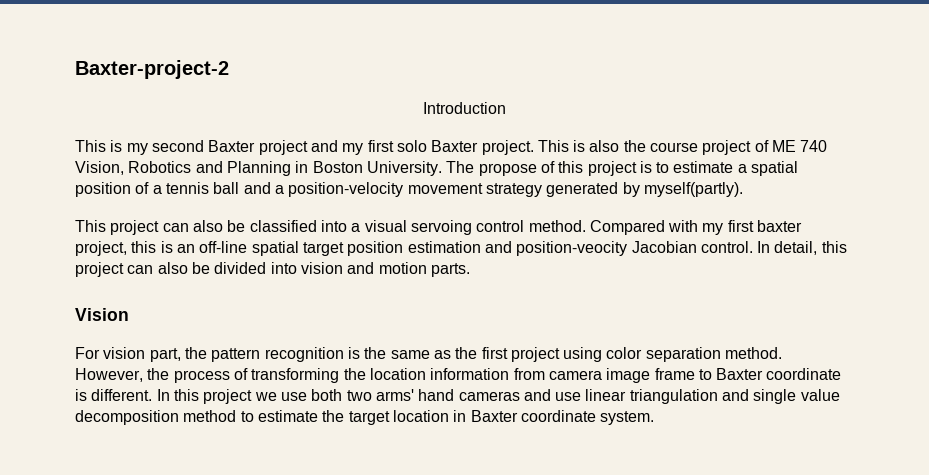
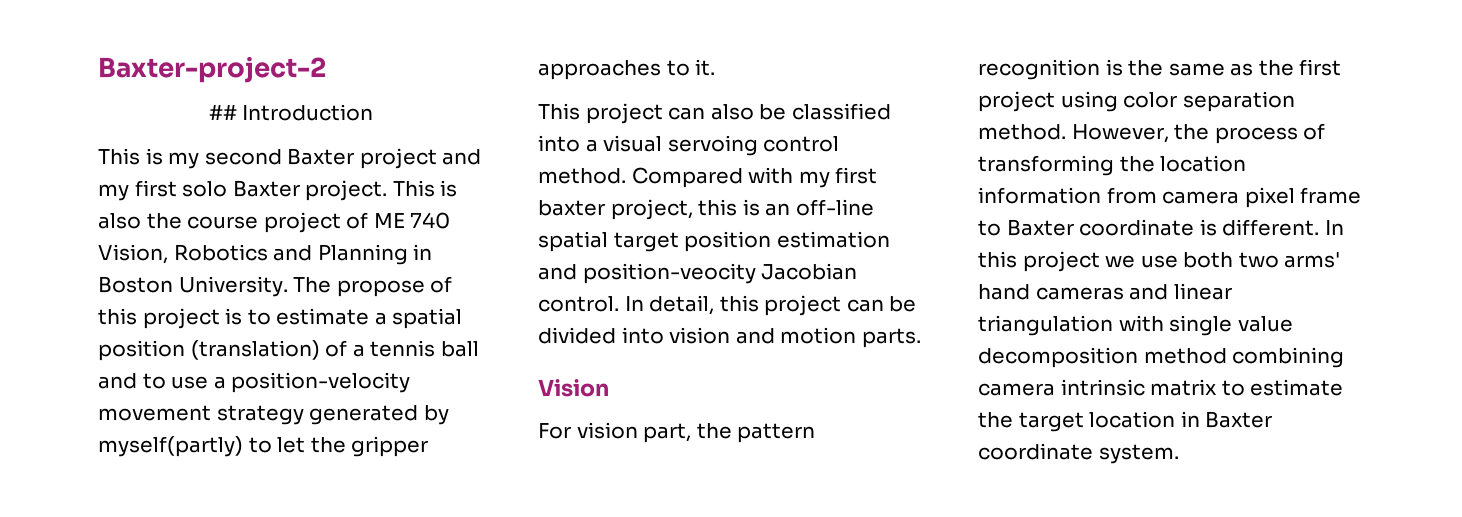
- Introduction
+ ## Introduction
- The propose of this project is to estimate a spatial position of a tennis ball and a position-velocity movement strategy generated by myself(partly).
+ The propose of this project is to estimate a spatial position (translation) of a tennis ball and to use a position-velocity movement strategy generated by myself(partly) to let the gripper approaches to it.
- In detail, this project can also be divided into vision and motion parts.
+ In detail, this project can be divided into vision and motion parts.
- However, the process of transforming the location information from camera image frame to Baxter coordinate is different.
+ However, the process of transforming the location information from camera pixel frame to Baxter coordinate is different.
- In this project we use both two arms' hand cameras and use linear triangulation and single value decomposition method to estimate the target location in Baxter coordinate system.
+ In this project we use both two arms' hand cameras and linear triangulation with single value decomposition method combining camera intrinsic matrix to estimate the target location in Baxter coordinate system.

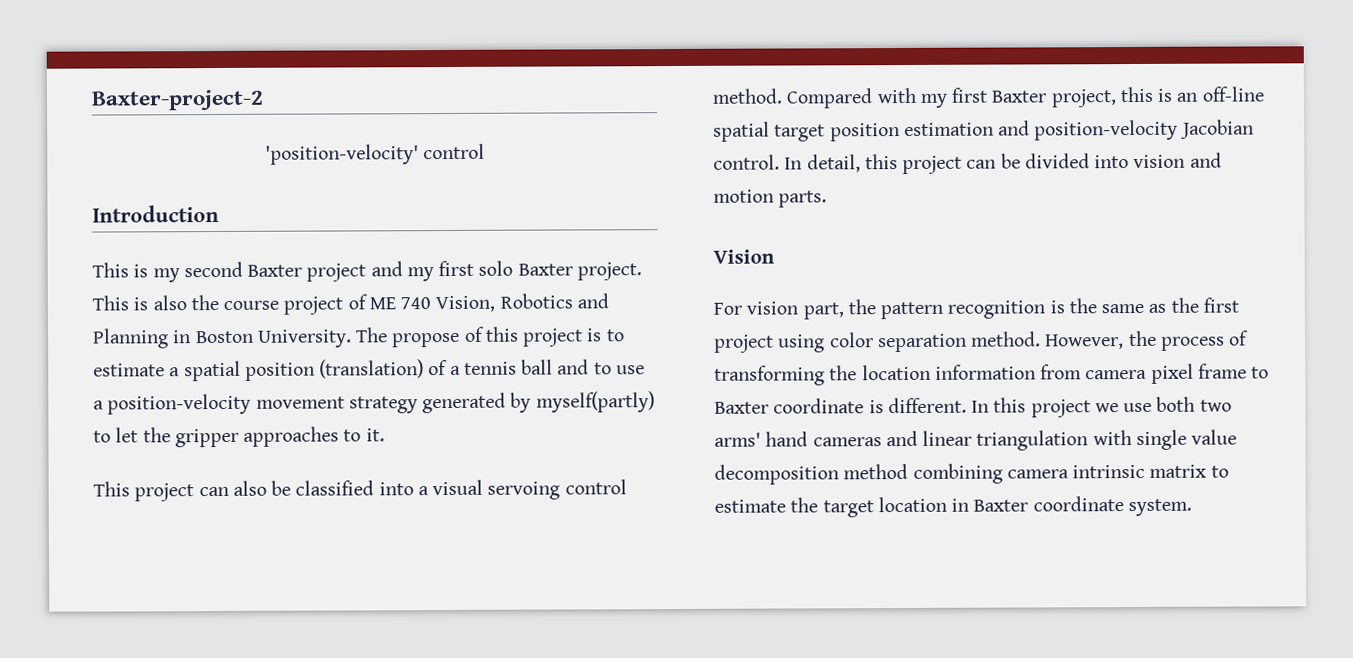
- ## Introduction
+ 'position-velocity' control
+ Introduction
- Compared with my first baxter project, this is an off-line spatial target position estimation and position-veocity Jacobian control.
+ Compared with my first Baxter project, this is an off-line spatial target position estimation and position-velocity Jacobian control.

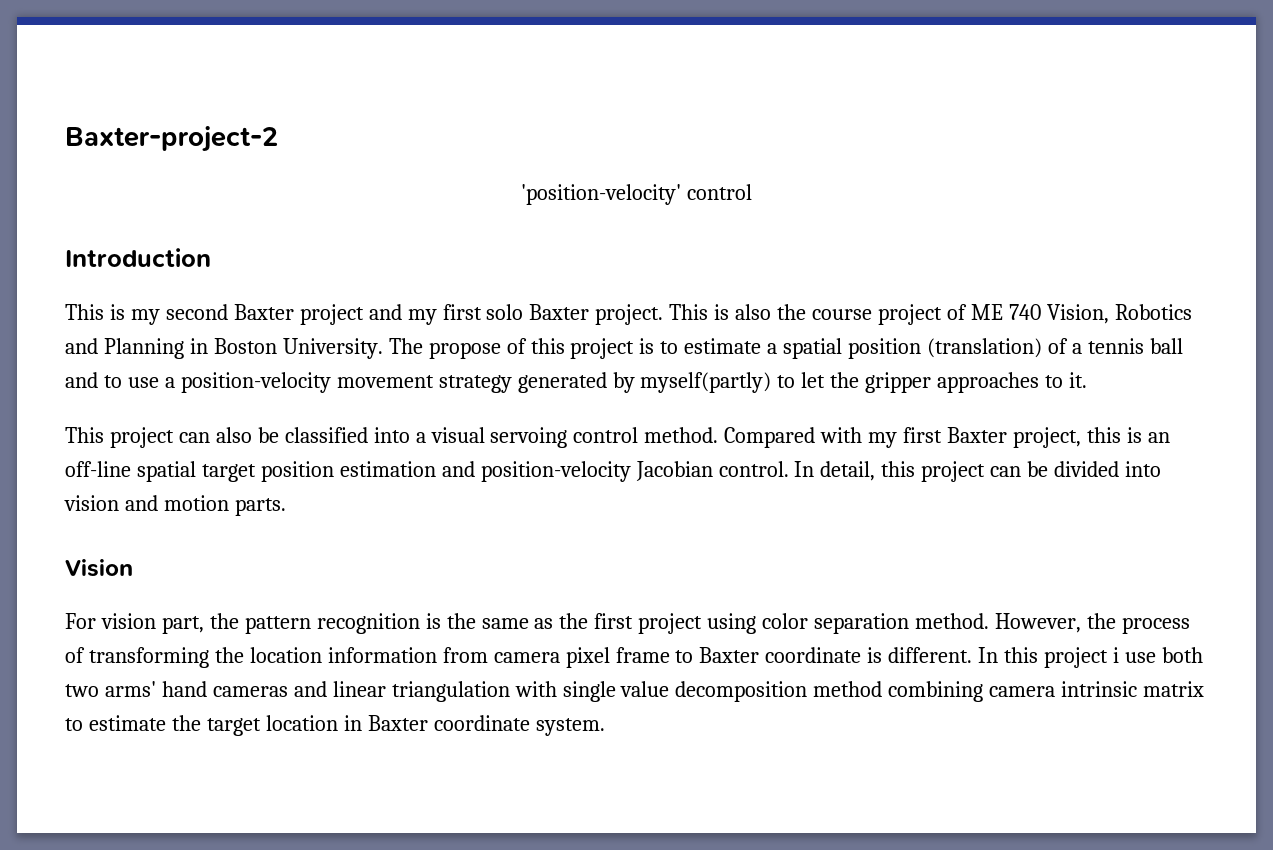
- In this project we use both two arms' hand cameras and linear triangulation with single value decomposition method combining camera intrinsic matrix to estimate the target location in Baxter coordinate system.
+ In this project i use both two arms' hand cameras and linear triangulation with single value decomposition method combining camera intrinsic matrix to estimate the target location in Baxter coordinate system.

